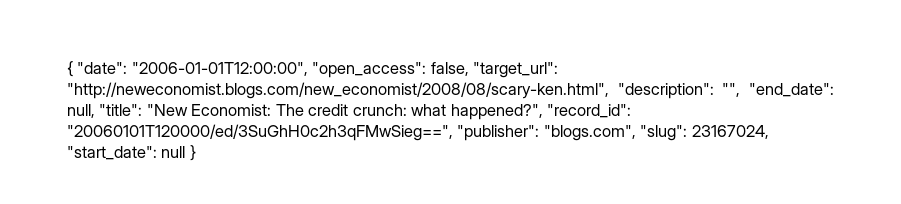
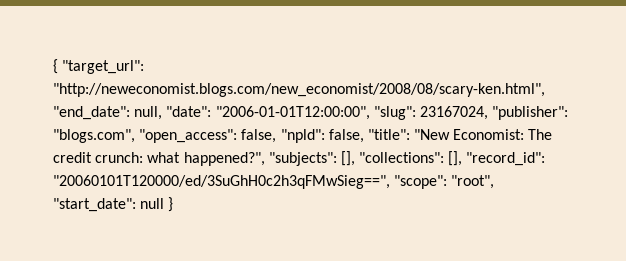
- { "date": "2006-01-01T12:00:00", "open_access": false, "target_url": "http://neweconomist.blogs.com/new_economist/2008/08/scary-ken.html", "description": "", "end_date": null, "title": "New Economist: The credit crunch: what happened?", "record_id": "20060101T120000/ed/3SuGhH0c2h3qFMwSieg==", "publisher": "blogs.com", "slug": 23167024, "start_date": null }
+ { "target_url": "http://neweconomist.blogs.com/new_economist/2008/08/scary-ken.html", "end_date": null, "date": "2006-01-01T12:00:00", "slug": 23167024, "publisher": "blogs.com", "open_access": false, "npld": false, "title": "New Economist: The credit crunch: what happened?", "subjects": [], "collections": [], "record_id": "20060101T120000/ed/3SuGhH0c2h3qFMwSieg==", "scope": "root", "start_date": null }

